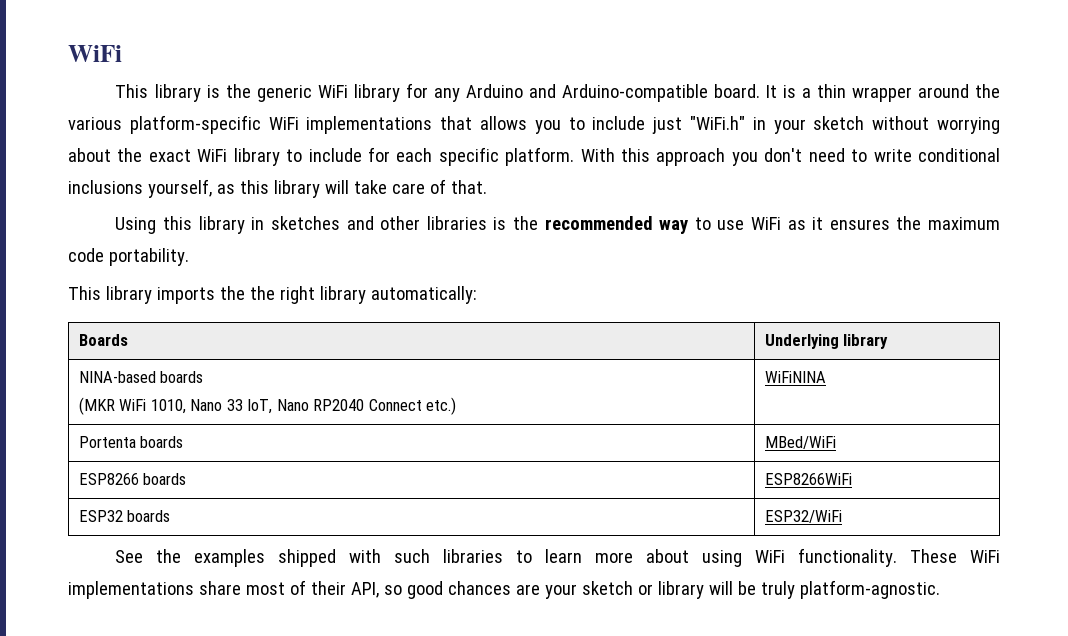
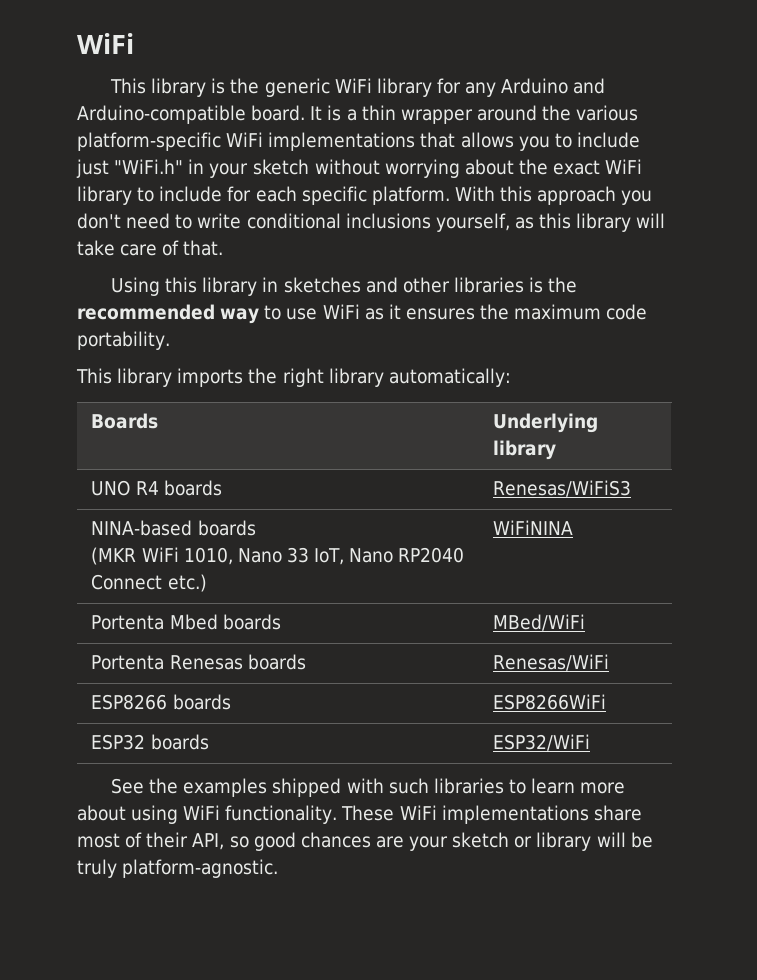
- This library imports the the right library automatically:
+ This library imports the right library automatically:
+ UNO R4 boards | Renesas/WiFiS3
- Portenta boards | MBed/WiFi
+ Portenta Mbed boards | MBed/WiFi
+ Portenta Renesas boards | Renesas/WiFi

